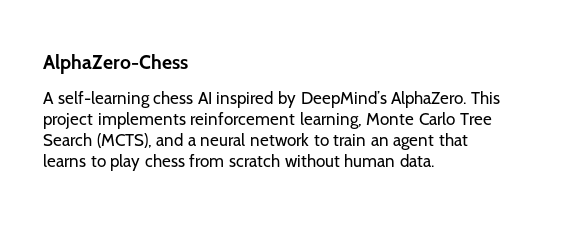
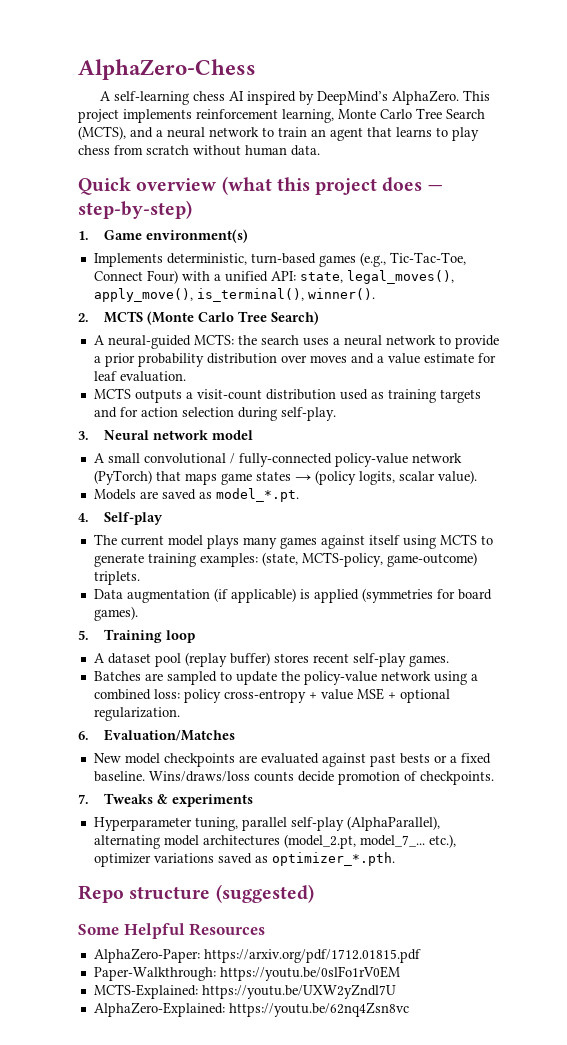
+ Quick overview (what this project does — step-by-step)
+ 1. Game environment(s)
+ Implements deterministic, turn-based games (e.g., Tic-Tac-Toe, Connect Four) with a unified API: state, legal_moves(), apply_move(), is_terminal(), winner().
+ 2. MCTS (Monte Carlo Tree Search)
+ A neural-guided MCTS: the search uses a neural network to provide a prior probability distribution over moves and a value estimate for leaf evaluation.
+ MCTS outputs a visit-count distribution used as training targets and for action selection during self-play.
+ 3. Neural network model
+ A small convolutional / fully-connected policy-value network (PyTorch) that maps game states → (policy logits, scalar value).
+ Models are saved as model_*.pt.
+ 4. Self-play
+ The current model plays many games against itself using MCTS to generate training examples: (state, MCTS-policy, game-outcome) triplets.
+ Data augmentation (if applicable) is applied (symmetries for board games).
+ 5. Training loop
+ A dataset pool (replay buffer) stores recent self-play games.
+ Batches are sampled to update the policy-value network using a combined loss: policy cross-entropy + value MSE + optional regularization.
+ 6. Evaluation/Matches
+ New model checkpoints are evaluated against past bests or a fixed baseline. Wins/draws/loss counts decide promotion of checkpoints.
+ 7. Tweaks & experiments
+ Hyperparameter tuning, parallel self-play (AlphaParallel), alternating model architectures (model_2.pt, model_7_... etc.), optimizer variations saved as optimizer_*.pth.
+ Repo structure (suggested)
+ Some Helpful Resources
+ AlphaZero-Paper: https://arxiv.org/pdf/1712.01815.pdf
+ Paper-Walkthrough: https://youtu.be/0slFo1rV0EM
+ MCTS-Explained: https://youtu.be/UXW2yZndl7U
+ AlphaZero-Explained: https://youtu.be/62nq4Zsn8vc

